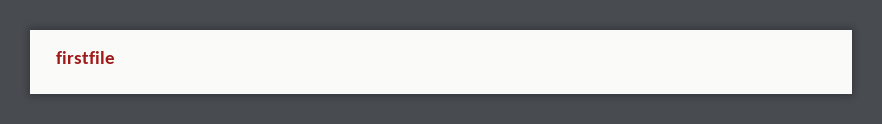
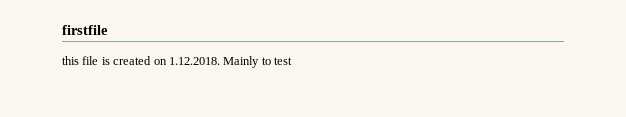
+ this file is created on 1.12.2018. Mainly to test

